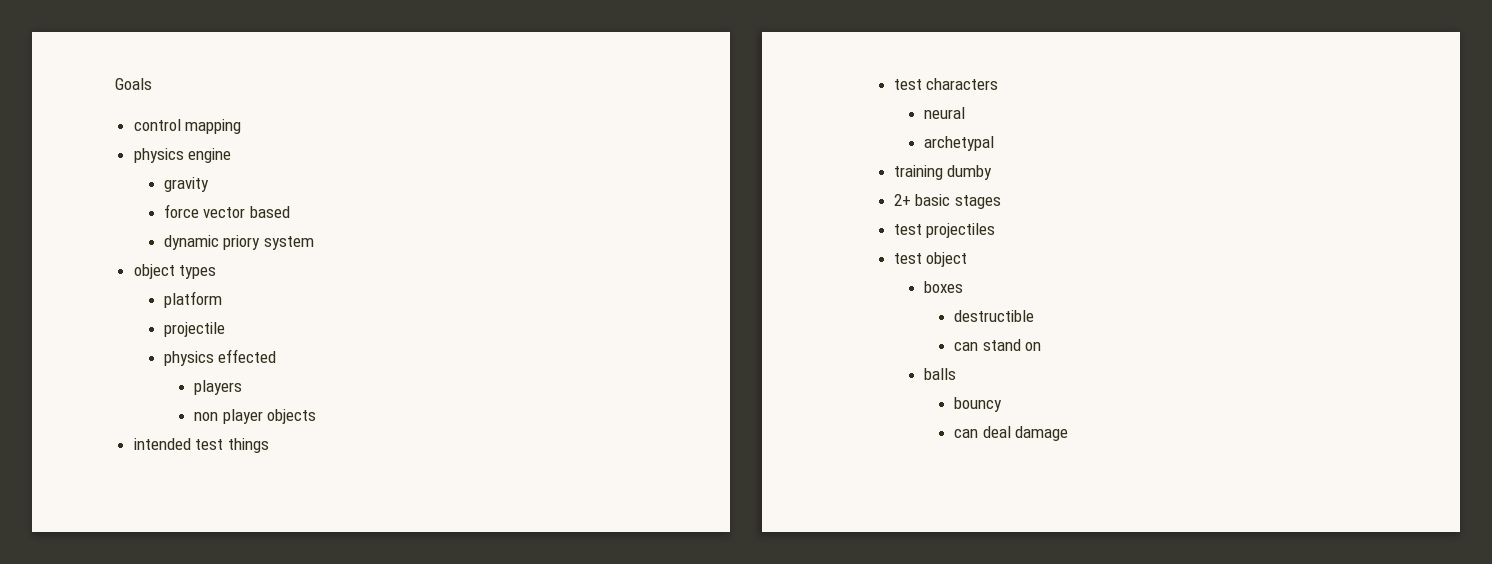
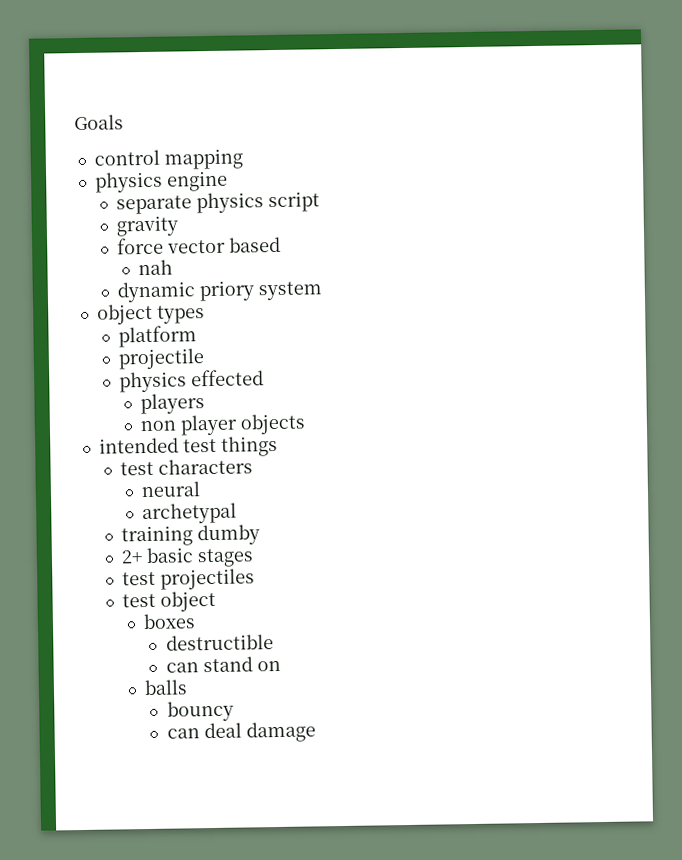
+ separate physics script
+ nah

